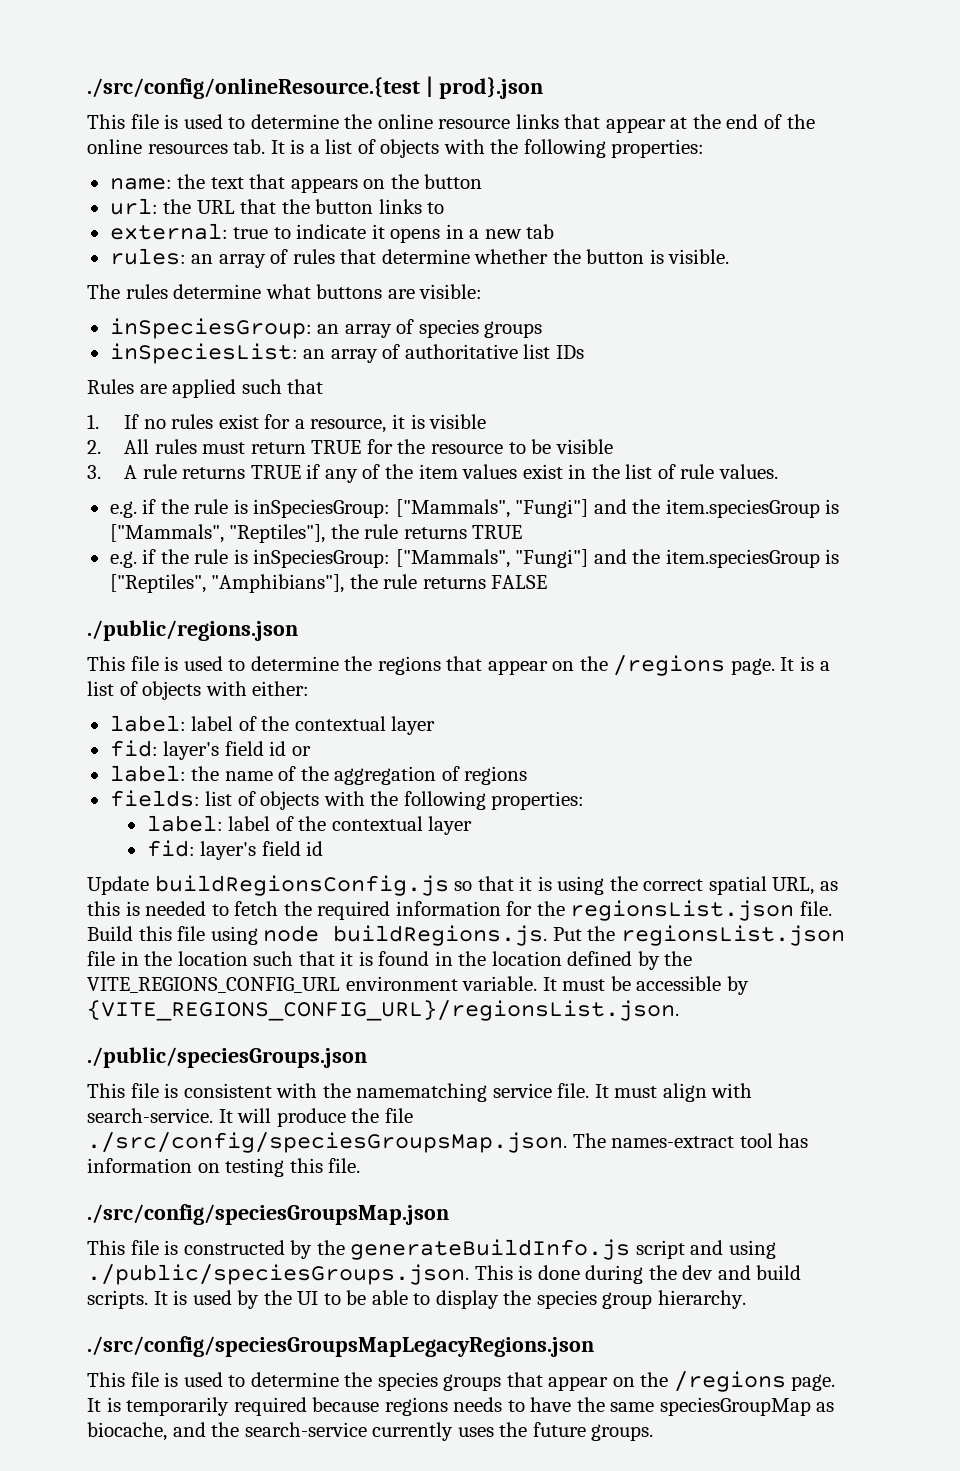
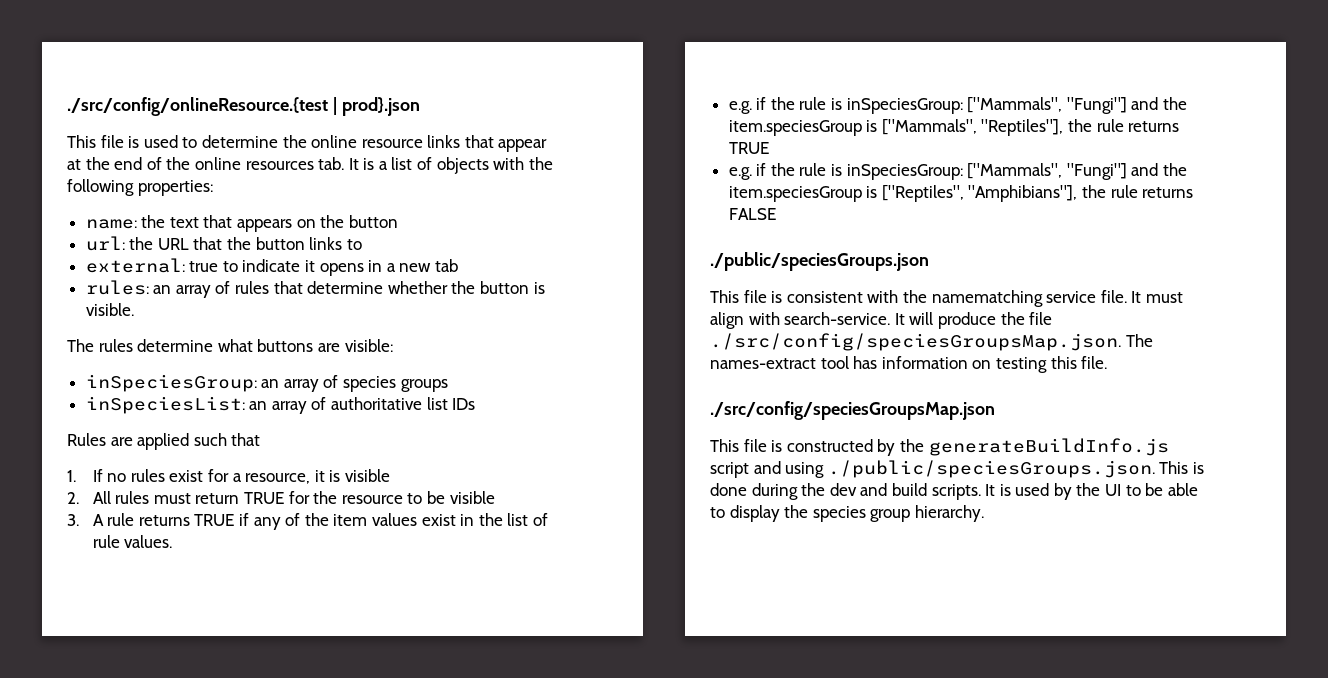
- ./public/regions.json
- This file is used to determine the regions that appear on the /regions page. It is a list of objects with either:
- label: label of the contextual layer
- fid: layer's field id or
- label: the name of the aggregation of regions
- fields: list of objects with the following properties:
- label: label of the contextual layer
- fid: layer's field id
- Update buildRegionsConfig.js so that it is using the correct spatial URL, as this is needed to fetch the required information for the regionsList.json file. Build this file using node buildRegions.js. Put the regionsList.json file in the location such that it is found in the location defined by the VITE_REGIONS_CONFIG_URL environment variable. It must be accessible by {VITE_REGIONS_CONFIG_URL}/regionsList.json.
- ./src/config/speciesGroupsMapLegacyRegions.json
- This file is used to determine the species groups that appear on the /regions page. It is temporarily required because regions needs to have the same speciesGroupMap as biocache, and the search-service currently uses the future groups.

